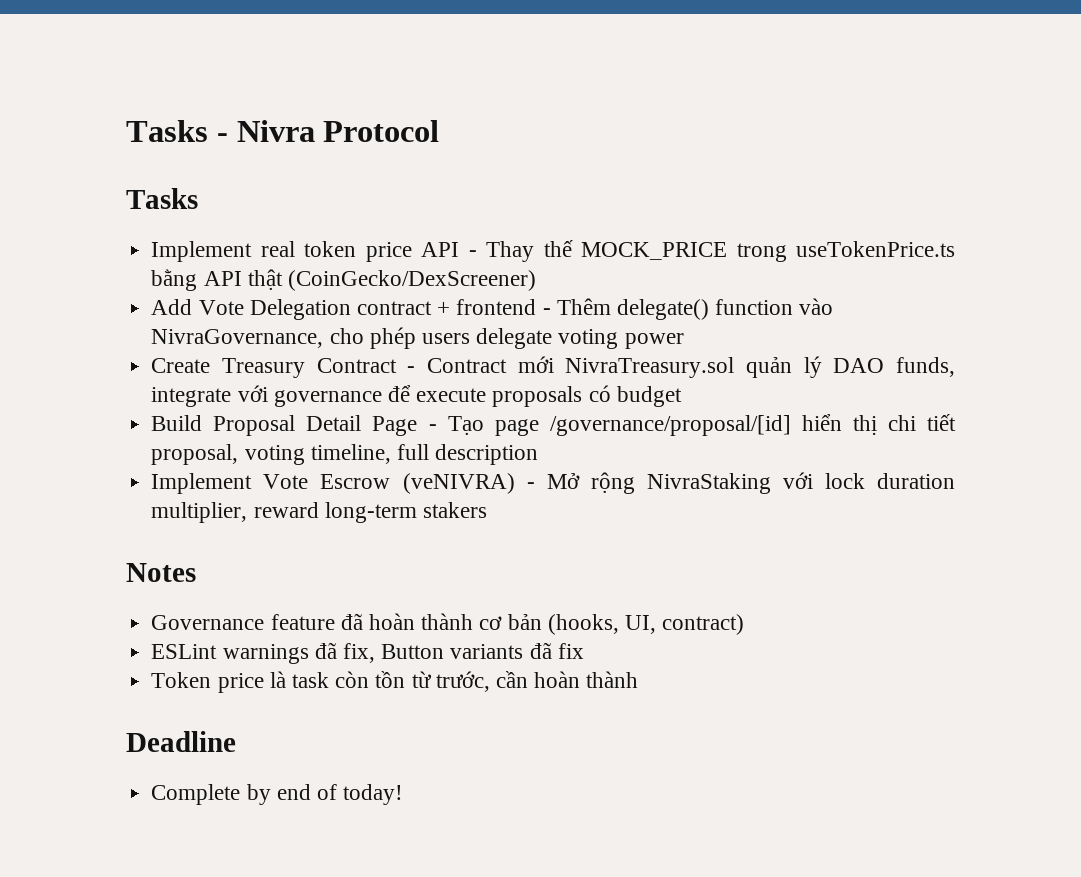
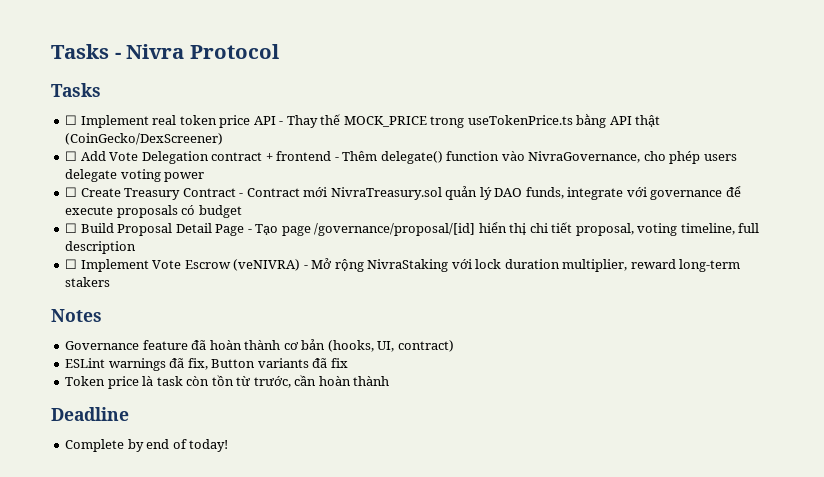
- Implement real token price API - Thay thế MOCK_PRICE trong useTokenPrice.ts bằng API thật (CoinGecko/DexScreener)
+ ☐ Implement real token price API - Thay thế MOCK_PRICE trong useTokenPrice.ts bằng API thật (CoinGecko/DexScreener)
- Add Vote Delegation contract + frontend - Thêm delegate() function vào NivraGovernance, cho phép users delegate voting power
+ ☐ Add Vote Delegation contract + frontend - Thêm delegate() function vào NivraGovernance, cho phép users delegate voting power
- Create Treasury Contract - Contract mới NivraTreasury.sol quản lý DAO funds, integrate với governance để execute proposals có budget
+ ☐ Create Treasury Contract - Contract mới NivraTreasury.sol quản lý DAO funds, integrate với governance để execute proposals có budget
- Build Proposal Detail Page - Tạo page /governance/proposal/[id] hiển thị chi tiết proposal, voting timeline, full description
+ ☐ Build Proposal Detail Page - Tạo page /governance/proposal/[id] hiển thị chi tiết proposal, voting timeline, full description
- Implement Vote Escrow (veNIVRA) - Mở rộng NivraStaking với lock duration multiplier, reward long-term stakers
+ ☐ Implement Vote Escrow (veNIVRA) - Mở rộng NivraStaking với lock duration multiplier, reward long-term stakers

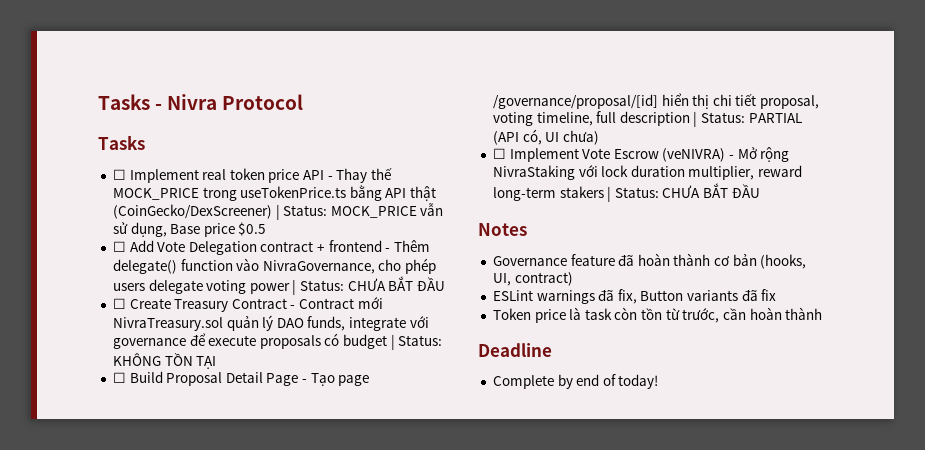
- ☐ Implement real token price API - Thay thế MOCK_PRICE trong useTokenPrice.ts bằng API thật (CoinGecko/DexScreener)
+ ☐ Implement real token price API - Thay thế MOCK_PRICE trong useTokenPrice.ts bằng API thật (CoinGecko/DexScreener) | Status: MOCK_PRICE vẫn sử dụng, Base price $0.5
- ☐ Add Vote Delegation contract + frontend - Thêm delegate() function vào NivraGovernance, cho phép users delegate voting power
+ ☐ Add Vote Delegation contract + frontend - Thêm delegate() function vào NivraGovernance, cho phép users delegate voting power | Status: CHƯA BẮT ĐẦU
- ☐ Create Treasury Contract - Contract mới NivraTreasury.sol quản lý DAO funds, integrate với governance để execute proposals có budget
+ ☐ Create Treasury Contract - Contract mới NivraTreasury.sol quản lý DAO funds, integrate với governance để execute proposals có budget | Status: KHÔNG TỒN TẠI
- ☐ Build Proposal Detail Page - Tạo page /governance/proposal/[id] hiển thị chi tiết proposal, voting timeline, full description
+ ☐ Build Proposal Detail Page - Tạo page /governance/proposal/[id] hiển thị chi tiết proposal, voting timeline, full description | Status: PARTIAL (API có, UI chưa)
- ☐ Implement Vote Escrow (veNIVRA) - Mở rộng NivraStaking với lock duration multiplier, reward long-term stakers
+ ☐ Implement Vote Escrow (veNIVRA) - Mở rộng NivraStaking với lock duration multiplier, reward long-term stakers | Status: CHƯA BẮT ĐẦU

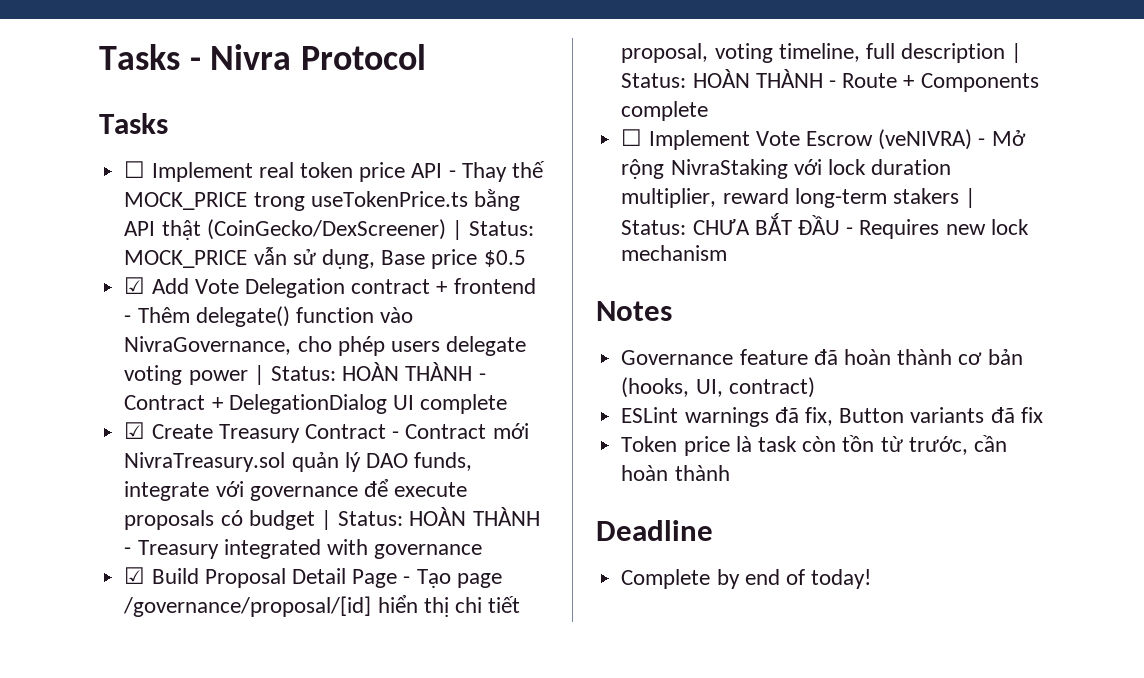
- ☐ Add Vote Delegation contract + frontend - Thêm delegate() function vào NivraGovernance, cho phép users delegate voting power | Status: CHƯA BẮT ĐẦU
- ☐ Create Treasury Contract - Contract mới NivraTreasury.sol quản lý DAO funds, integrate với governance để execute proposals có budget | Status: KHÔNG TỒN TẠI
- ☐ Build Proposal Detail Page - Tạo page /governance/proposal/[id] hiển thị chi tiết proposal, voting timeline, full description | Status: PARTIAL (API có, UI chưa)
+ ☑ Add Vote Delegation contract + frontend - Thêm delegate() function vào NivraGovernance, cho phép users delegate voting power | Status: HOÀN THÀNH - Contract + DelegationDialog UI complete
+ ☑ Create Treasury Contract - Contract mới NivraTreasury.sol quản lý DAO funds, integrate với governance để execute proposals có budget | Status: HOÀN THÀNH - Treasury integrated with governance
+ ☑ Build Proposal Detail Page - Tạo page /governance/proposal/[id] hiển thị chi tiết proposal, voting timeline, full description | Status: HOÀN THÀNH - Route + Components complete
- ☐ Implement Vote Escrow (veNIVRA) - Mở rộng NivraStaking với lock duration multiplier, reward long-term stakers | Status: CHƯA BẮT ĐẦU
+ ☐ Implement Vote Escrow (veNIVRA) - Mở rộng NivraStaking với lock duration multiplier, reward long-term stakers | Status: CHƯA BẮT ĐẦU - Requires new lock mechanism

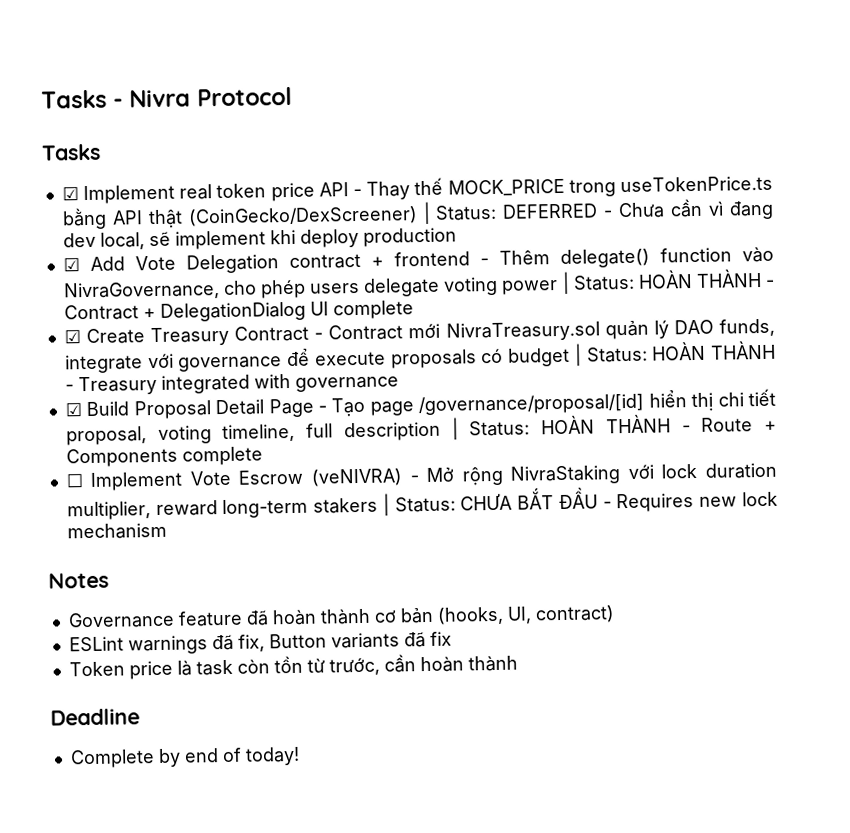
- ☐ Implement real token price API - Thay thế MOCK_PRICE trong useTokenPrice.ts bằng API thật (CoinGecko/DexScreener) | Status: MOCK_PRICE vẫn sử dụng, Base price $0.5
+ ☑ Implement real token price API - Thay thế MOCK_PRICE trong useTokenPrice.ts bằng API thật (CoinGecko/DexScreener) | Status: DEFERRED - Chưa cần vì đang dev local, sẽ implement khi deploy production

